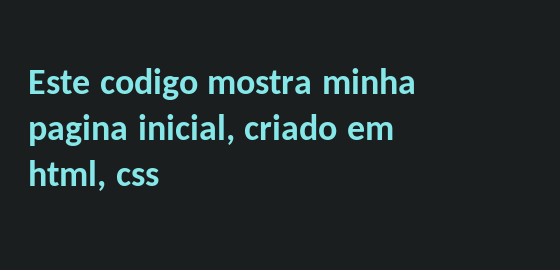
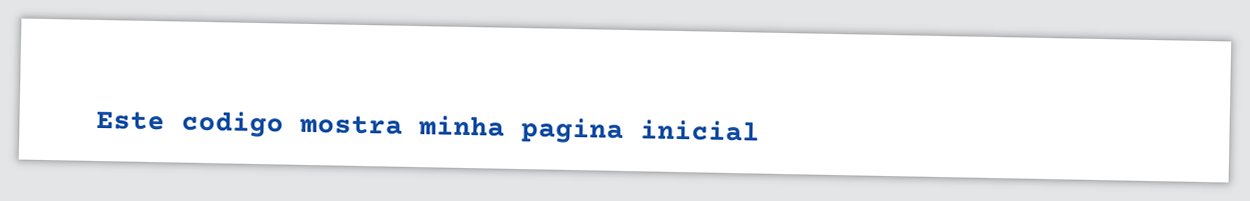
- Este codigo mostra minha pagina inicial, criado em html, css
+ Este codigo mostra minha pagina inicial

